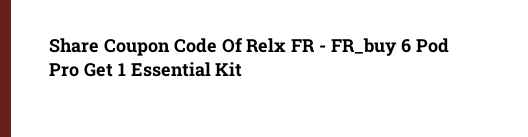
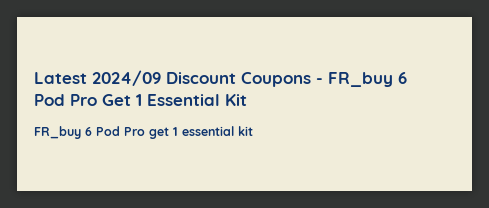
- Share Coupon Code Of Relx FR - FR_buy 6 Pod Pro Get 1 Essential Kit
+ Latest 2024/09 Discount Coupons - FR_buy 6 Pod Pro Get 1 Essential Kit
+ FR_buy 6 Pod Pro get 1 essential kit

